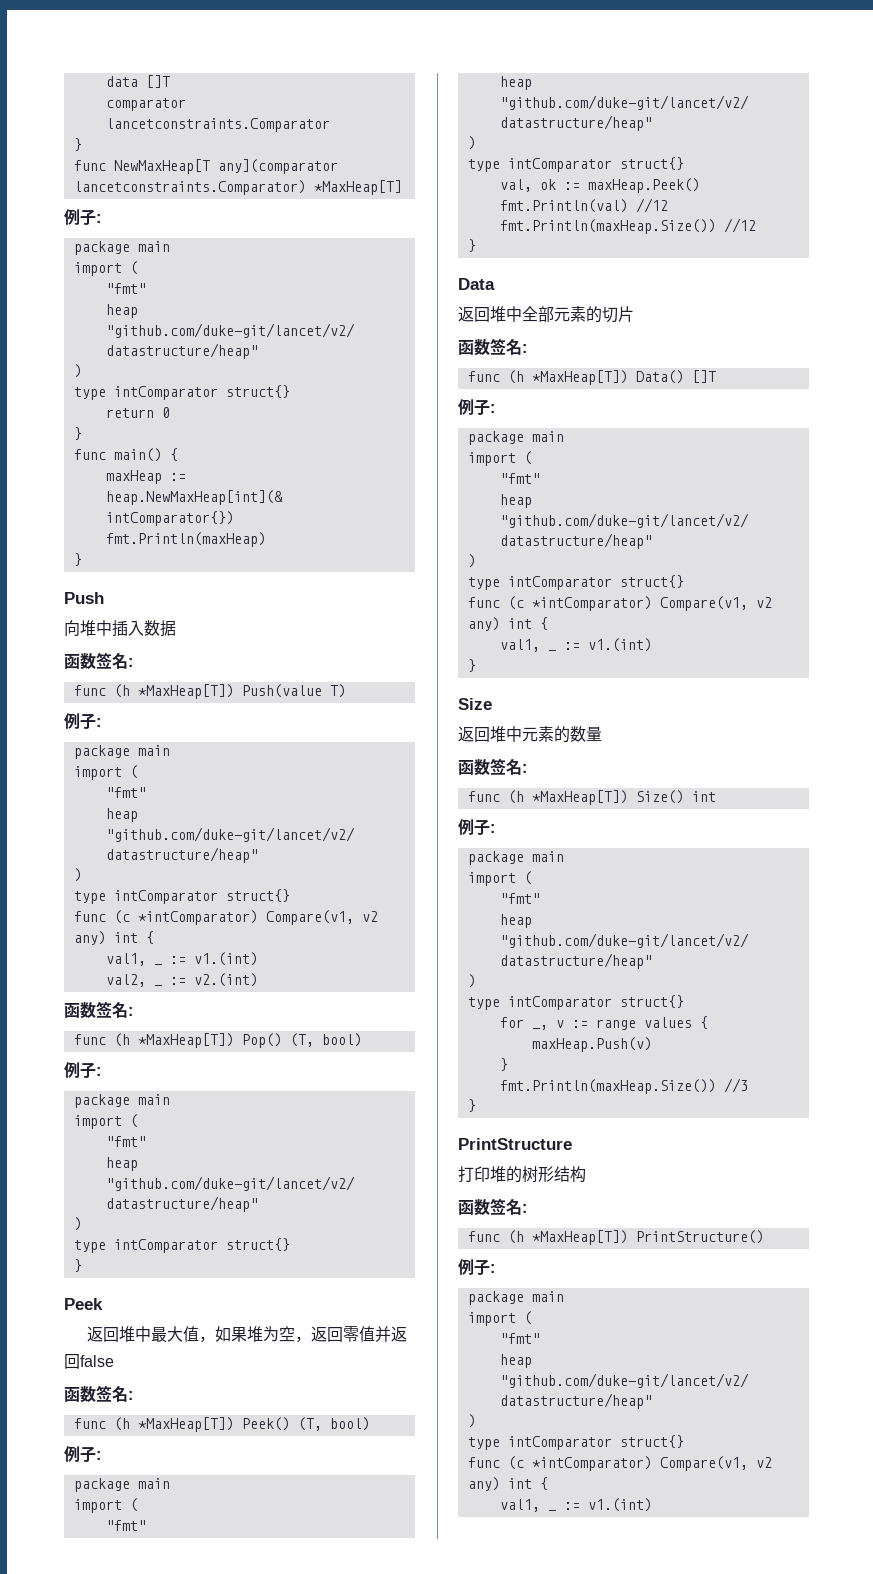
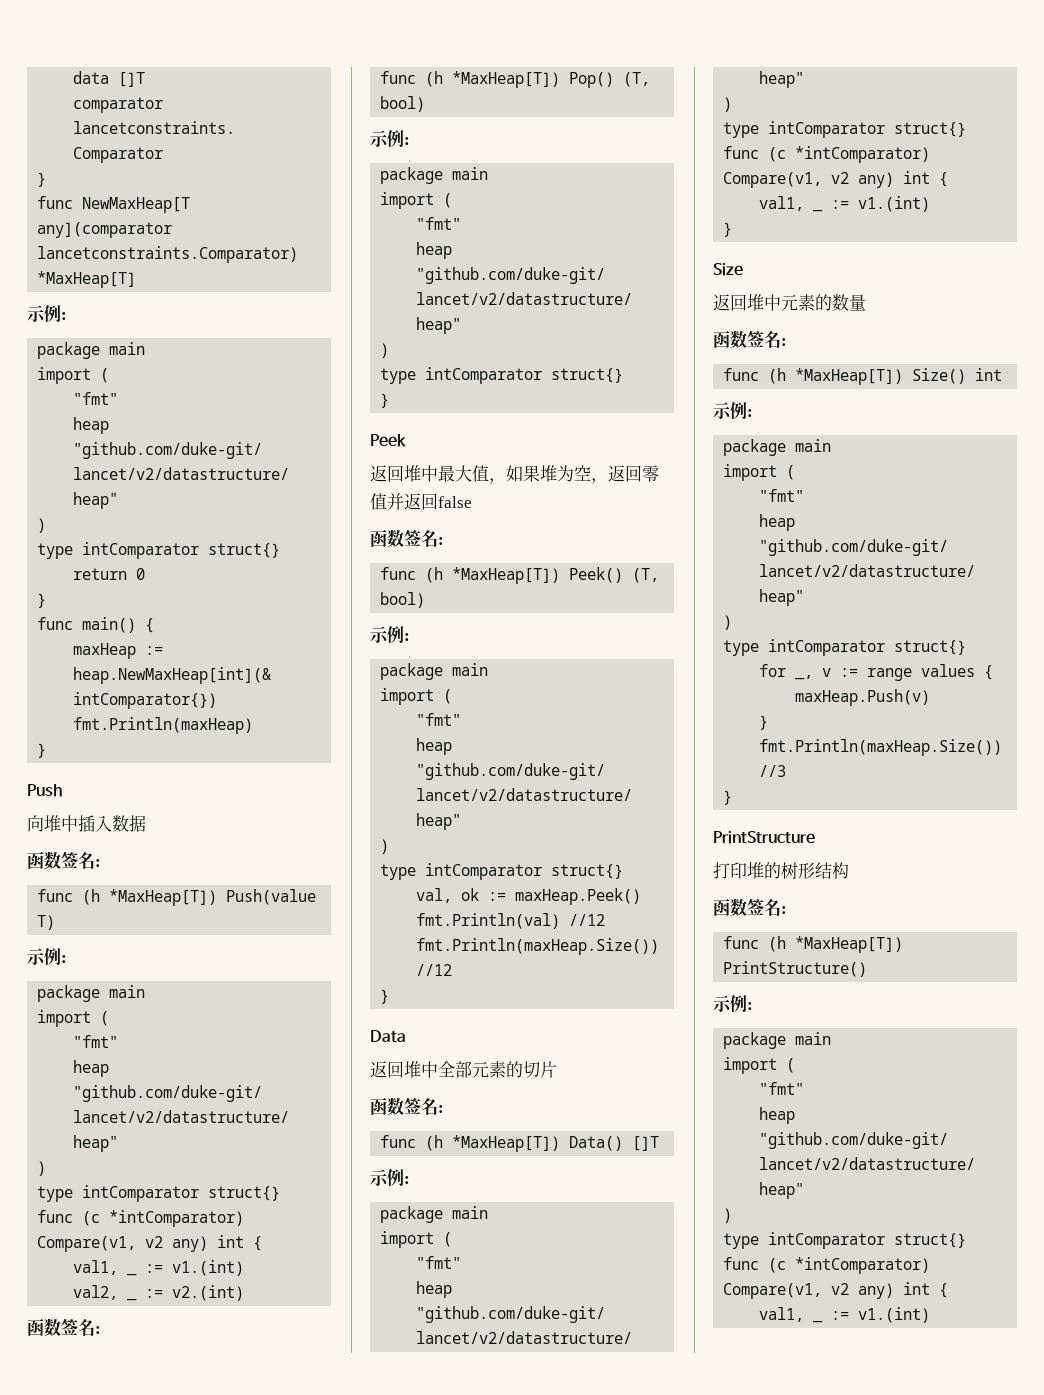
  func NewMaxHeap[T any](comparator lancetconstraints.Comparator) *MaxHeap[T]
- 例子:
+ 示例:
  func (h *MaxHeap[T]) Push(value T)
- 例子:
+ 示例:
  func (h *MaxHeap[T]) Pop() (T, bool)
- 例子:
+ 示例:
  func (h *MaxHeap[T]) Peek() (T, bool)
- 例子:
+ 示例:
  func (h *MaxHeap[T]) Data() []T
- 例子:
+ 示例:
  func (h *MaxHeap[T]) Size() int
- 例子:
+ 示例:
  func (h *MaxHeap[T]) PrintStructure()
- 例子:
+ 示例:

